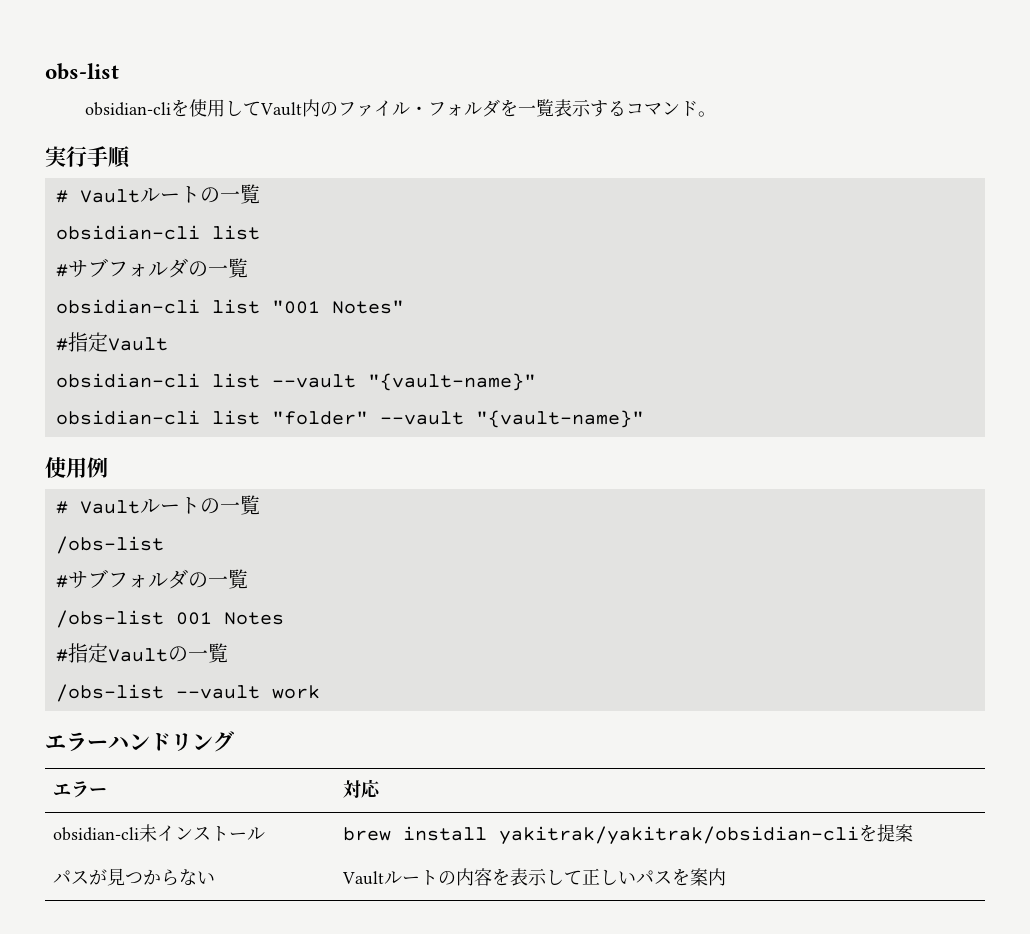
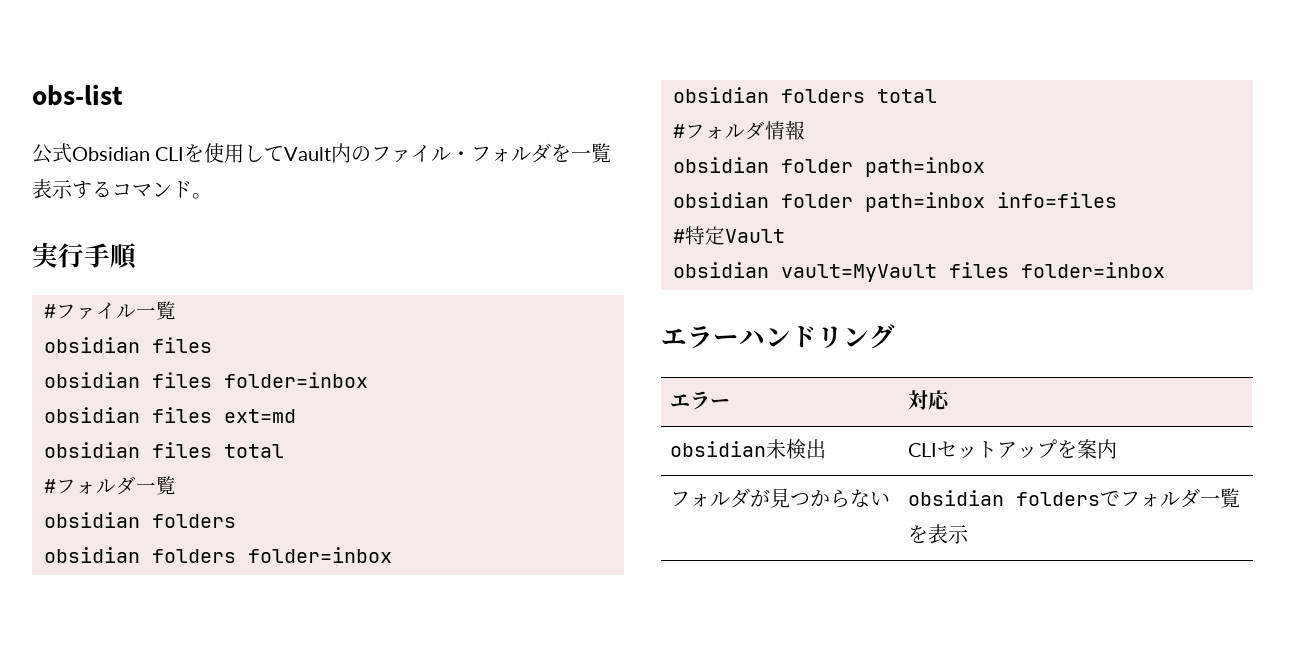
- obsidian-cliを使用してVault内のファイル・フォルダを一覧表示するコマンド。
+ 公式Obsidian CLIを使用してVault内のファイル・フォルダを一覧表示するコマンド。
  実行手順
- # Vaultルートの一覧
- obsidian-cli list
- #サブフォルダの一覧
- obsidian-cli list "001 Notes"
- #指定Vault
- obsidian-cli list --vault "{vault-name}"
- obsidian-cli list "folder" --vault "{vault-name}"
- 使用例
- # Vaultルートの一覧
- /obs-list
- #サブフォルダの一覧
- /obs-list 001 Notes
- #指定Vaultの一覧
- /obs-list --vault work
+ #ファイル一覧
+ obsidian files
+ obsidian files folder=inbox
+ obsidian files ext=md
+ obsidian files total
+ #フォルダ一覧
+ obsidian folders
+ obsidian folders folder=inbox
+ obsidian folders total
+ #フォルダ情報
+ obsidian folder path=inbox
+ obsidian folder path=inbox info=files
+ #特定Vault
+ obsidian vault=MyVault files folder=inbox
- obsidian-cli未インストール | brew install yakitrak/yakitrak/obsidian-cliを提案
- パスが見つからない | Vaultルートの内容を表示して正しいパスを案内
+ obsidian未検出 | CLIセットアップを案内
+ フォルダが見つからない | obsidian foldersでフォルダ一覧を表示

